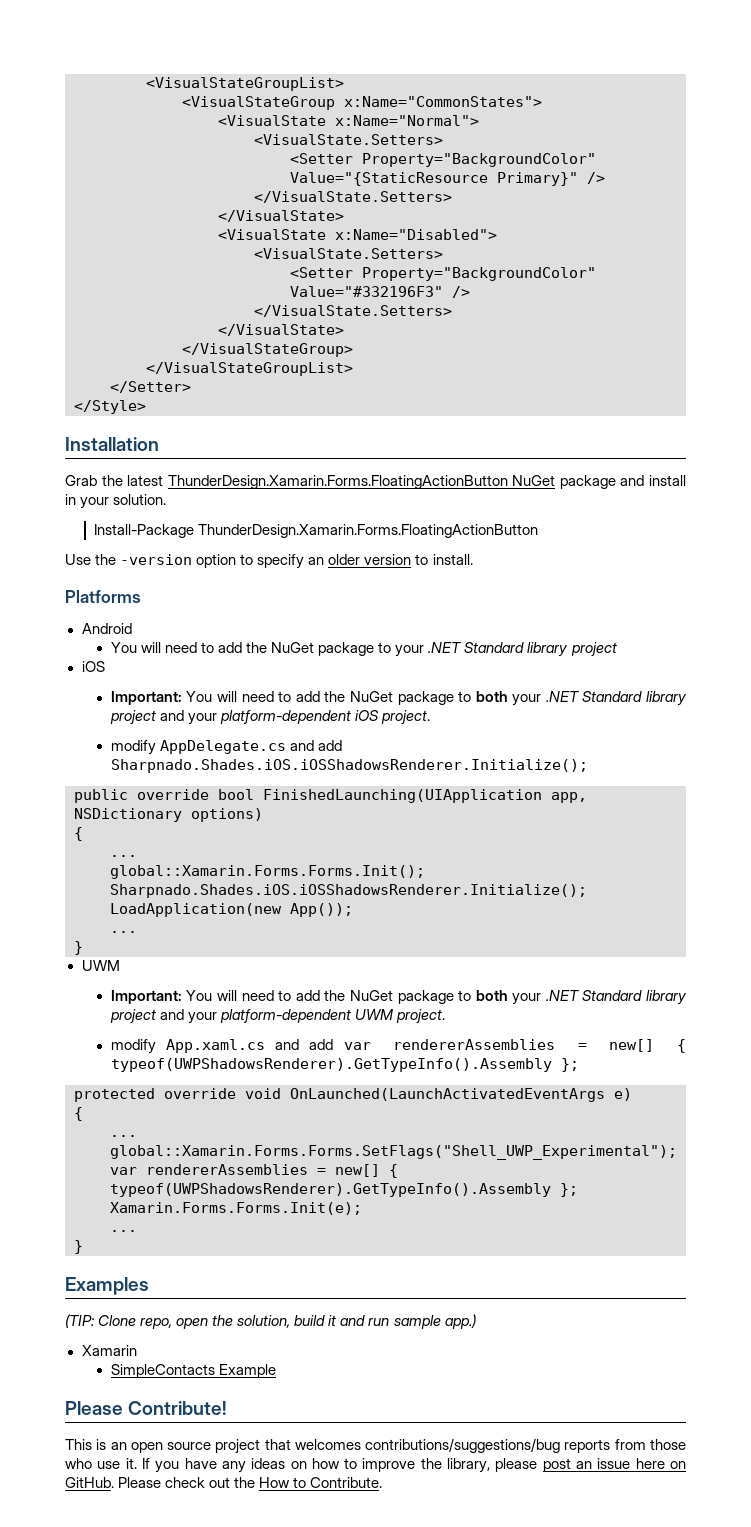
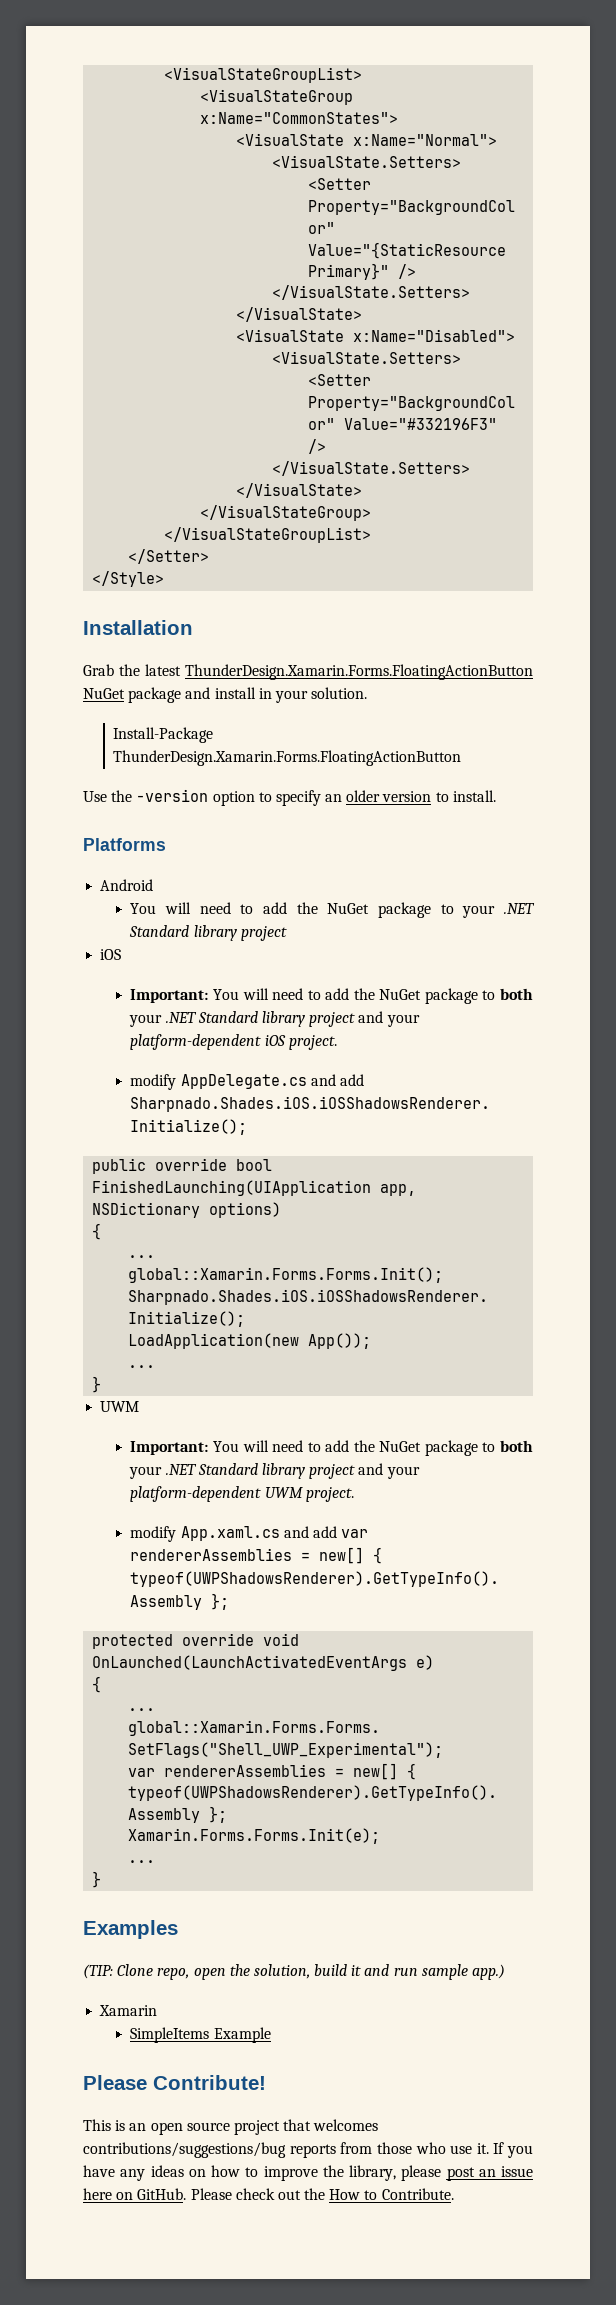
- SimpleContacts Example
+ SimpleItems Example

